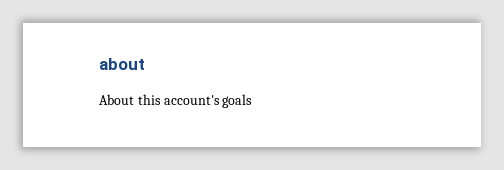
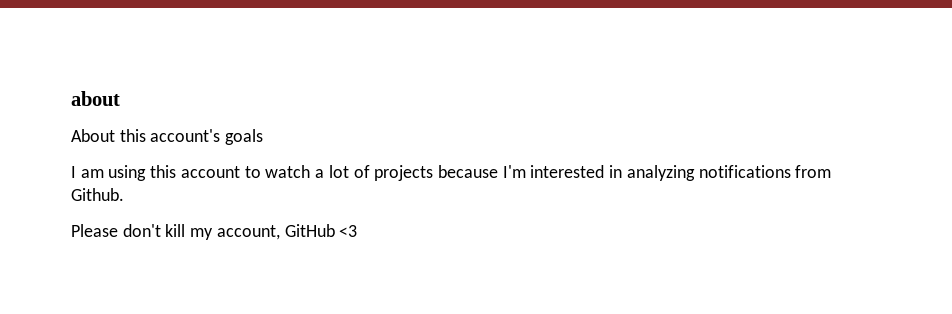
+ I am using this account to watch a lot of projects because I'm interested in analyzing notifications from Github.
+ Please don't kill my account, GitHub <3

